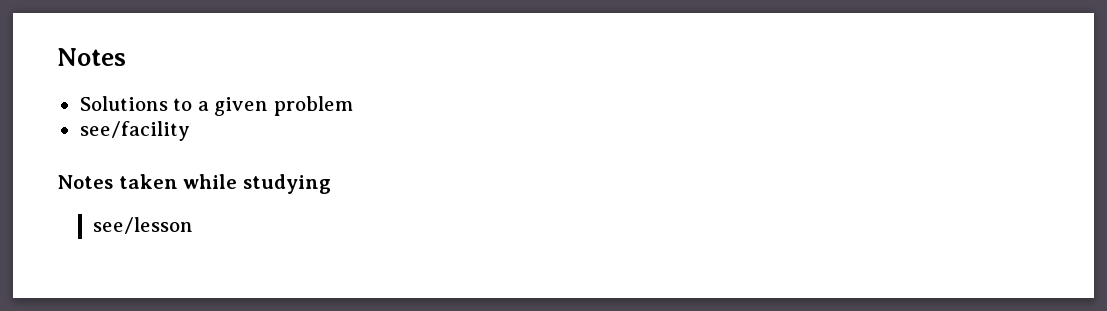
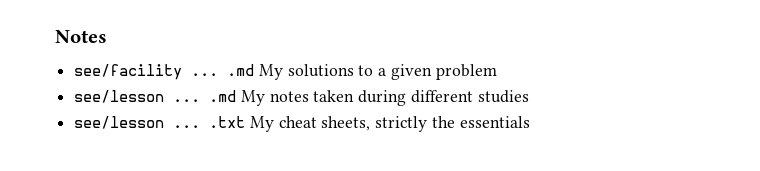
- Solutions to a given problem
+ see/facility ... .md My solutions to a given problem
- see/facility
- Notes taken while studying
- see/lesson
+ see/lesson ... .md My notes taken during different studies
+ see/lesson ... .txt My cheat sheets, strictly the essentials

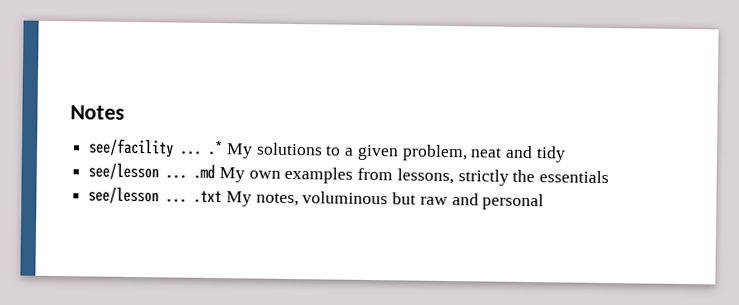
- see/facility ... .md My solutions to a given problem
+ see/facility ... .* My solutions to a given problem, neat and tidy
- see/lesson ... .md My notes taken during different studies
- see/lesson ... .txt My cheat sheets, strictly the essentials
+ see/lesson ... .md My own examples from lessons, strictly the essentials
+ see/lesson ... .txt My notes, voluminous but raw and personal

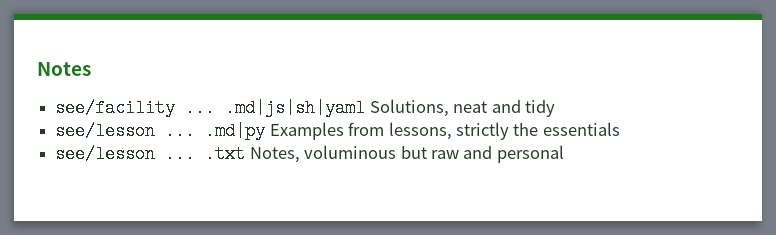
- see/facility ... .* My solutions to a given problem, neat and tidy
+ see/facility ... .md|js|sh|yaml Solutions, neat and tidy
- see/lesson ... .md My own examples from lessons, strictly the essentials
+ see/lesson ... .md|py Examples from lessons, strictly the essentials
- see/lesson ... .txt My notes, voluminous but raw and personal
+ see/lesson ... .txt Notes, voluminous but raw and personal

